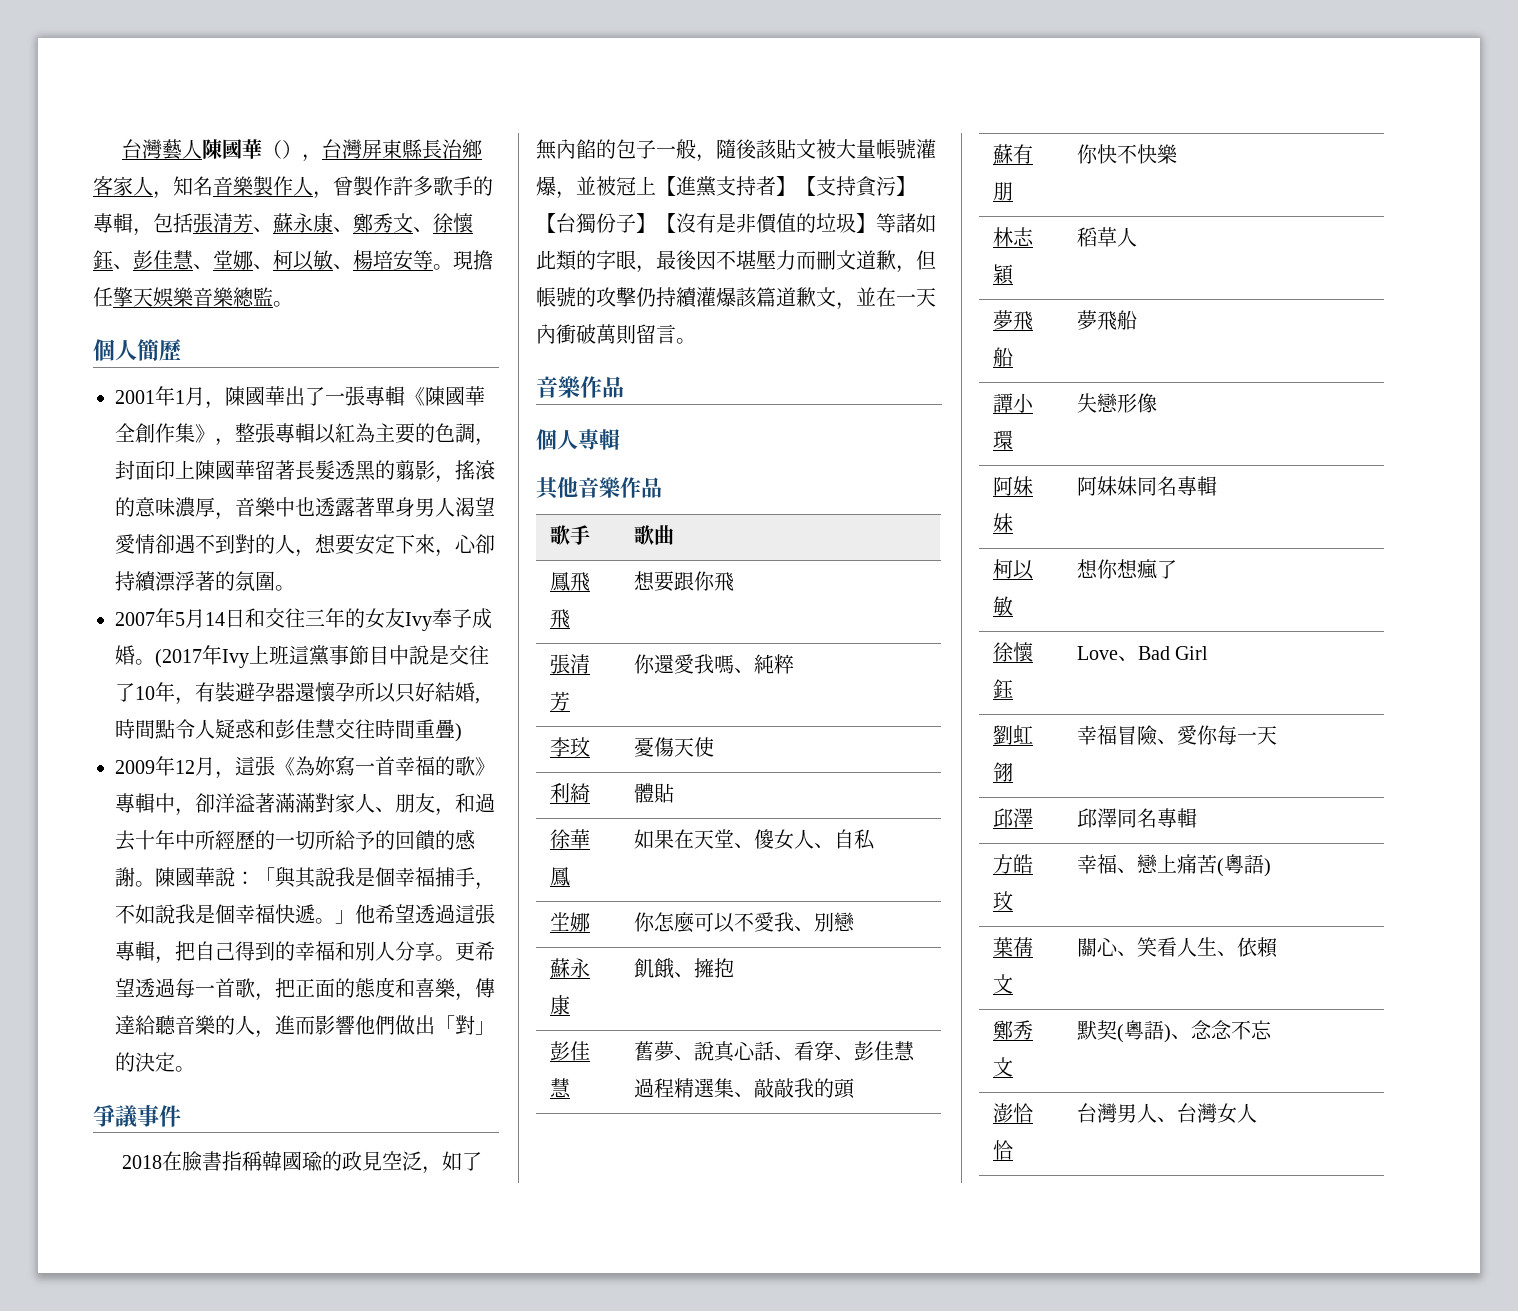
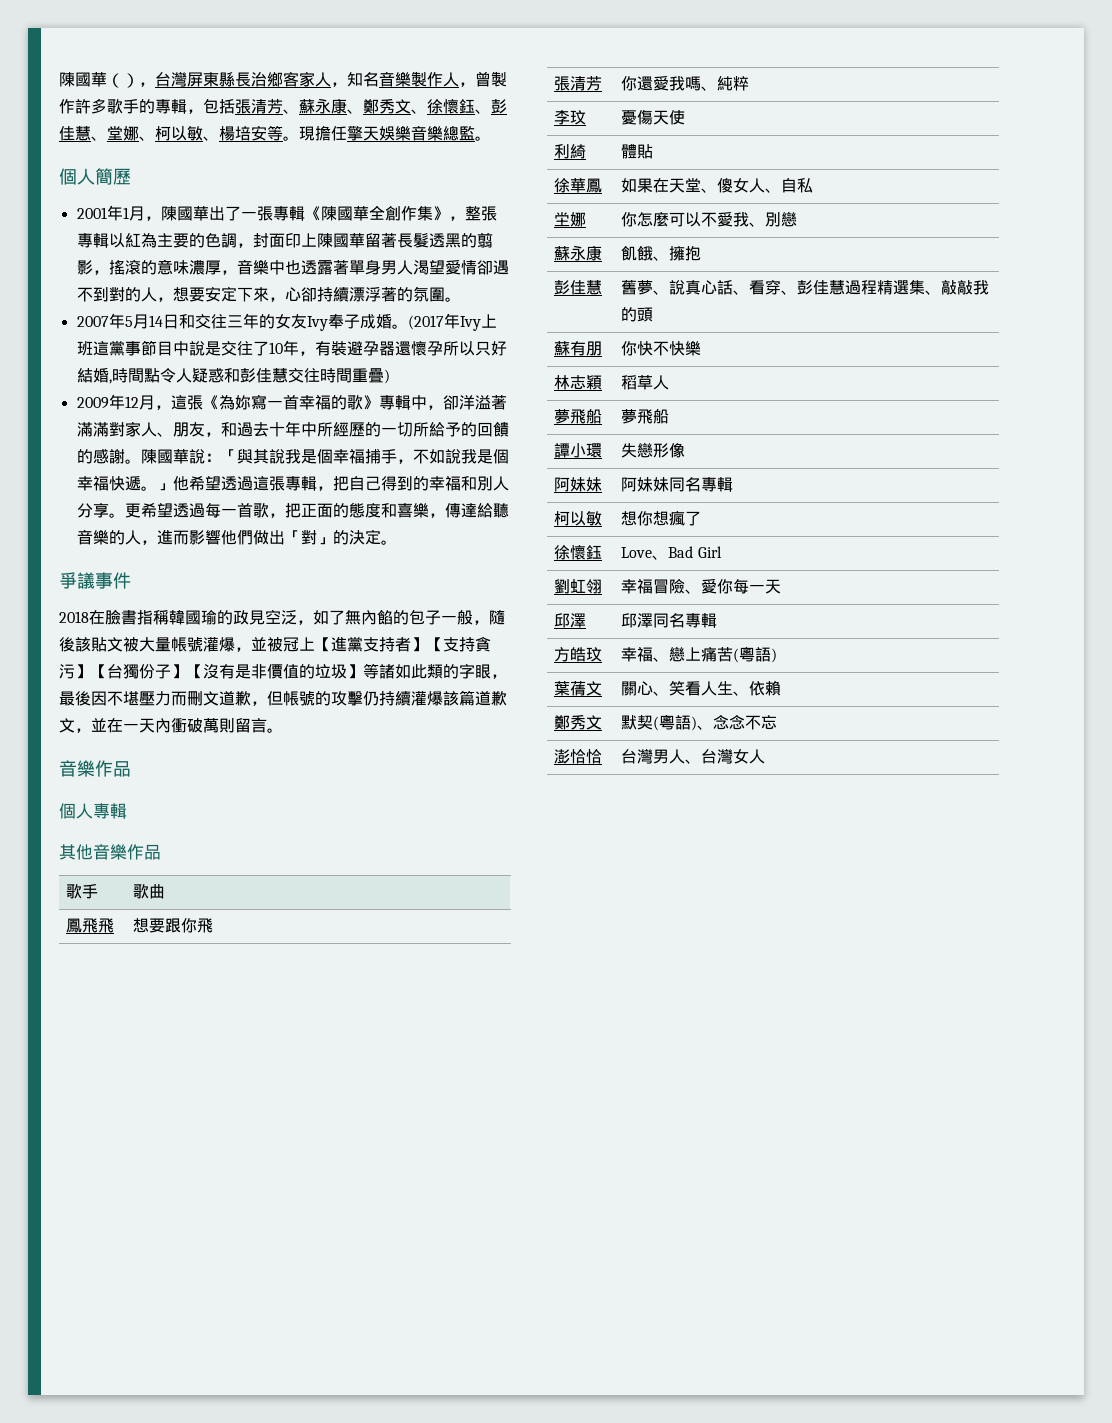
- 台灣藝人陳國華（），台灣屏東縣長治鄉客家人，知名音樂製作人，曾製作許多歌手的專輯，包括張清芳、蘇永康、鄭秀文、徐懷鈺、彭佳慧、堂娜、柯以敏、楊培安等。
+ 陳國華（），台灣屏東縣長治鄉客家人，知名音樂製作人，曾製作許多歌手的專輯，包括張清芳、蘇永康、鄭秀文、徐懷鈺、彭佳慧、堂娜、柯以敏、楊培安等。

